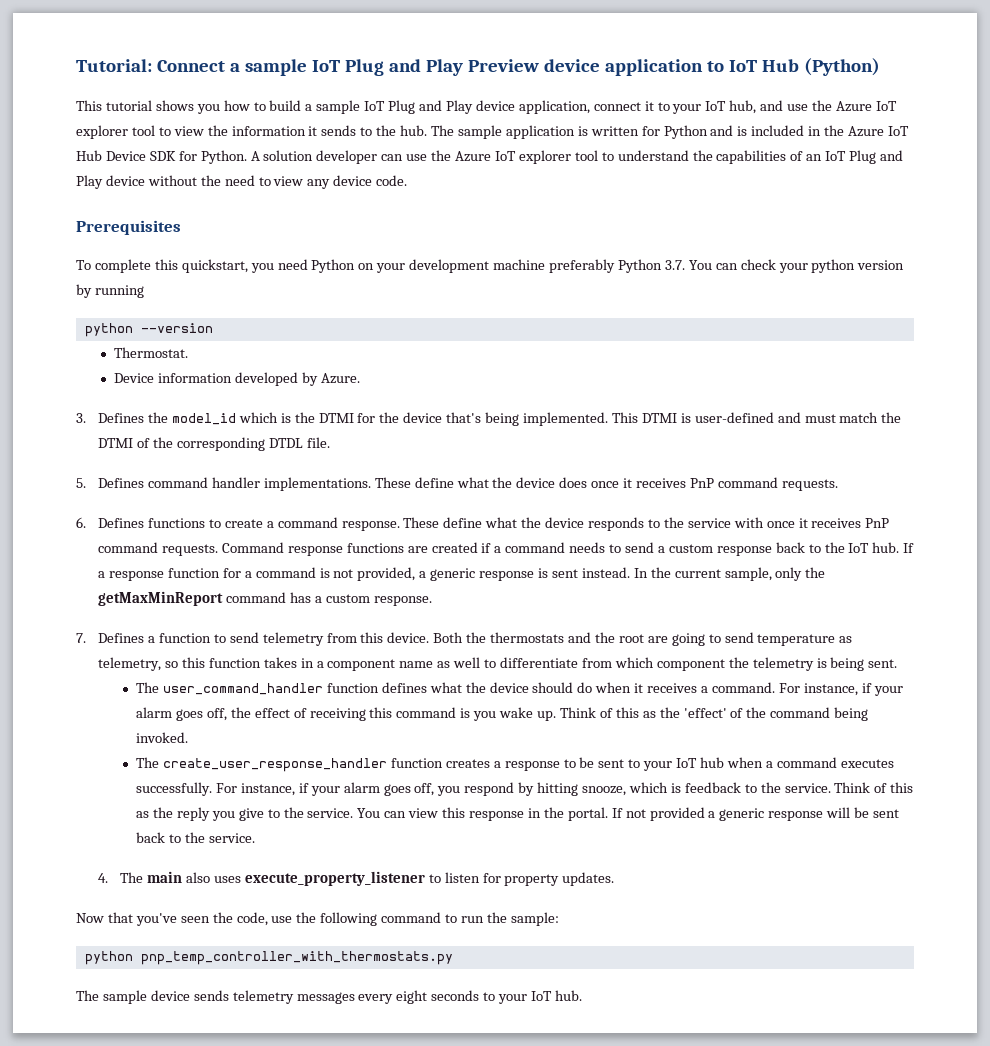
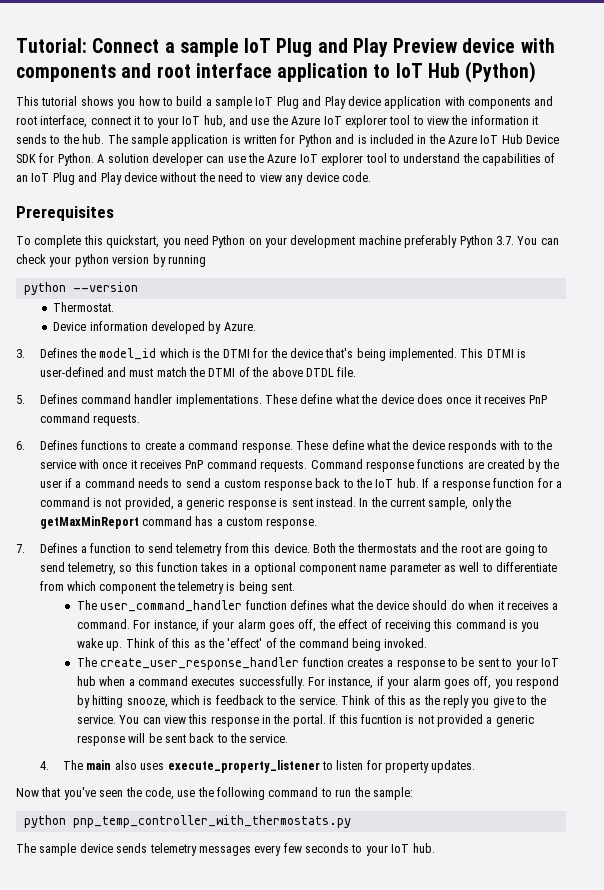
- Tutorial: Connect a sample IoT Plug and Play Preview device application to IoT Hub (Python)
+ Tutorial: Connect a sample IoT Plug and Play Preview device with components and root interface application to IoT Hub (Python)
- This tutorial shows you how to build a sample IoT Plug and Play device application, connect it to your IoT hub, and use the Azure IoT explorer tool to view the information it sends to the hub.
+ This tutorial shows you how to build a sample IoT Plug and Play device application with components and root interface, connect it to your IoT hub, and use the Azure IoT explorer tool to view the information it sends to the hub.
- This DTMI is user-defined and must match the DTMI of the corresponding DTDL file.
+ This DTMI is user-defined and must match the DTMI of the above DTDL file.
- These define what the device responds to the service with once it receives PnP command requests.
+ These define what the device responds with to the service with once it receives PnP command requests.
- Command response functions are created if a command needs to send a custom response back to the IoT hub.
+ Command response functions are created by the user if a command needs to send a custom response back to the IoT hub.
- Both the thermostats and the root are going to send temperature as telemetry, so this function takes in a component name as well to differentiate from which component the telemetry is being sent.
+ Both the thermostats and the root are going to send telemetry, so this function takes in a optional component name parameter as well to differentiate from which component the telemetry is being sent.
- If not provided a generic response will be sent back to the service.
+ If this fucntion is not provided a generic response will be sent back to the service.
- The sample device sends telemetry messages every eight seconds to your IoT hub.
+ The sample device sends telemetry messages every few seconds to your IoT hub.

